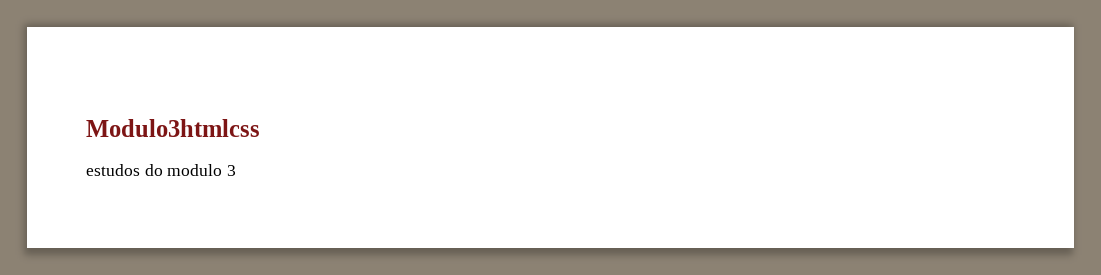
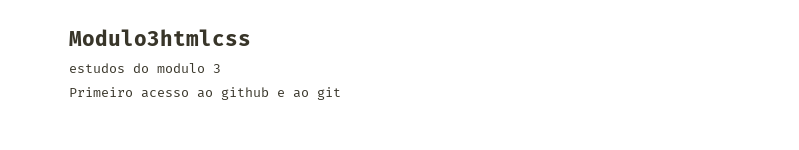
+ Primeiro acesso ao github e ao git

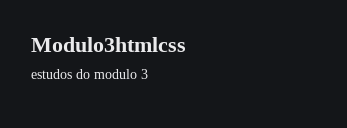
- Primeiro acesso ao github e ao git

